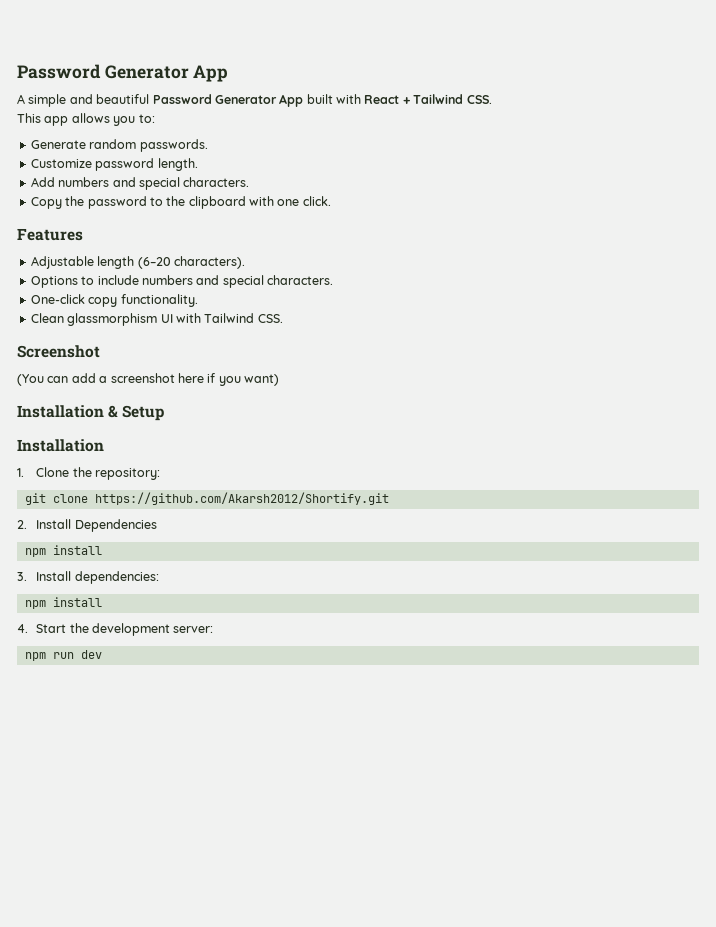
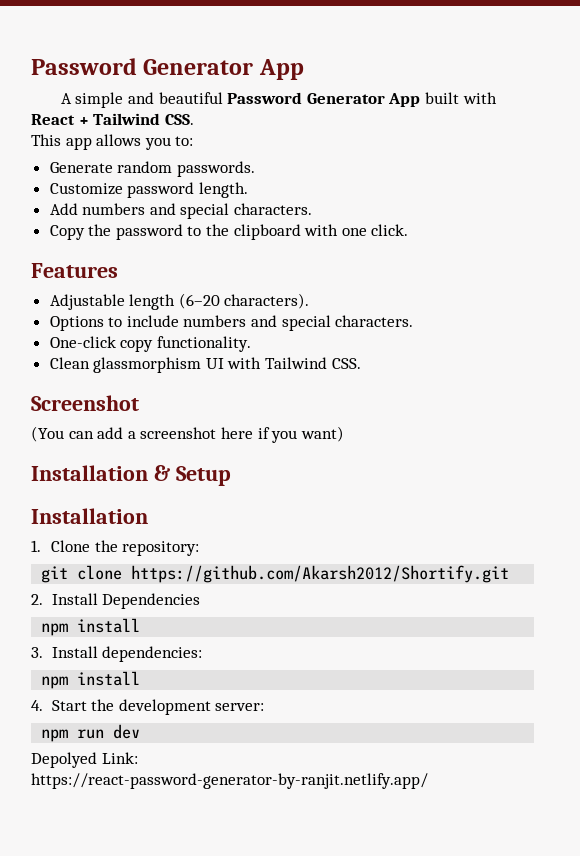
+ Depolyed Link: https://react-password-generator-by-ranjit.netlify.app/

